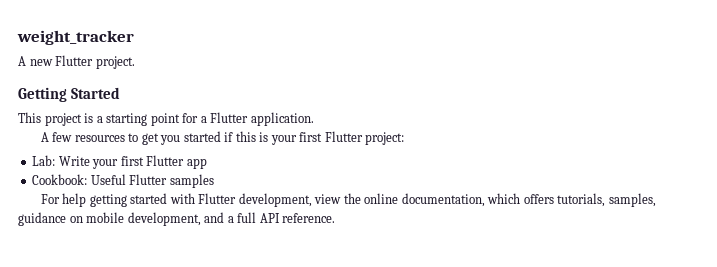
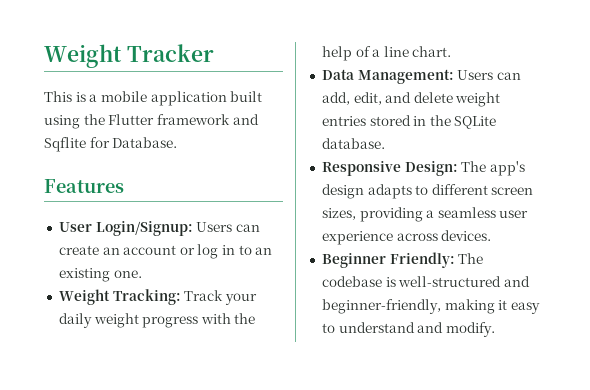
- weight_tracker
- A new Flutter project.
- Getting Started
+ Weight Tracker
- This project is a starting point for a Flutter application.
- A few resources to get you started if this is your first Flutter project:
- Lab: Write your first Flutter app
- Cookbook: Useful Flutter samples
- For help getting started with Flutter development, view the online documentation, which offers tutorials, samples, guidance on mobile development, and a full API reference.
+ This is a mobile application built using the Flutter framework and Sqflite for Database.
+ Features
+ User Login/Signup: Users can create an account or log in to an existing one.
+ Weight Tracking: Track your daily weight progress with the help of a line chart.
+ Data Management: Users can add, edit, and delete weight entries stored in the SQLite database.
+ Responsive Design: The app's design adapts to different screen sizes, providing a seamless user experience across devices.
+ Beginner Friendly: The codebase is well-structured and beginner-friendly, making it easy to understand and modify.

